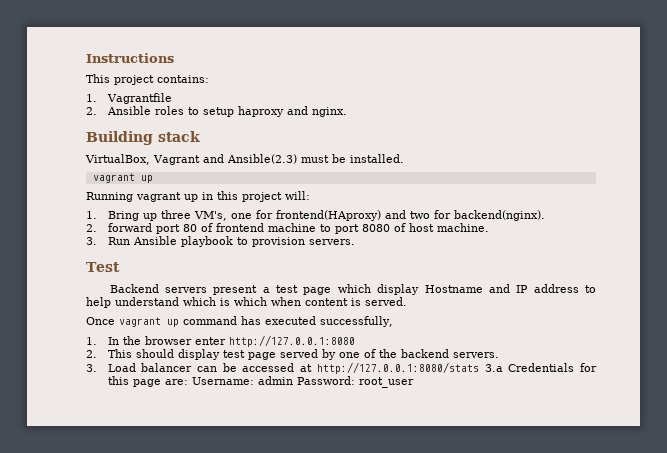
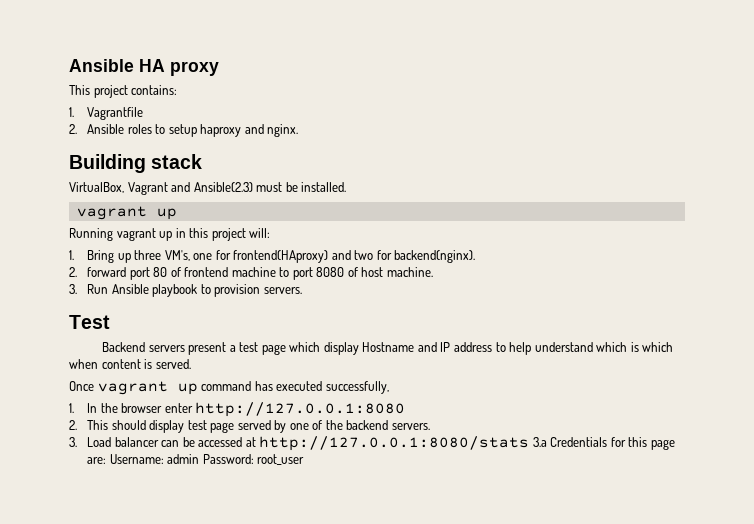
- Instructions
+ Ansible HA proxy

